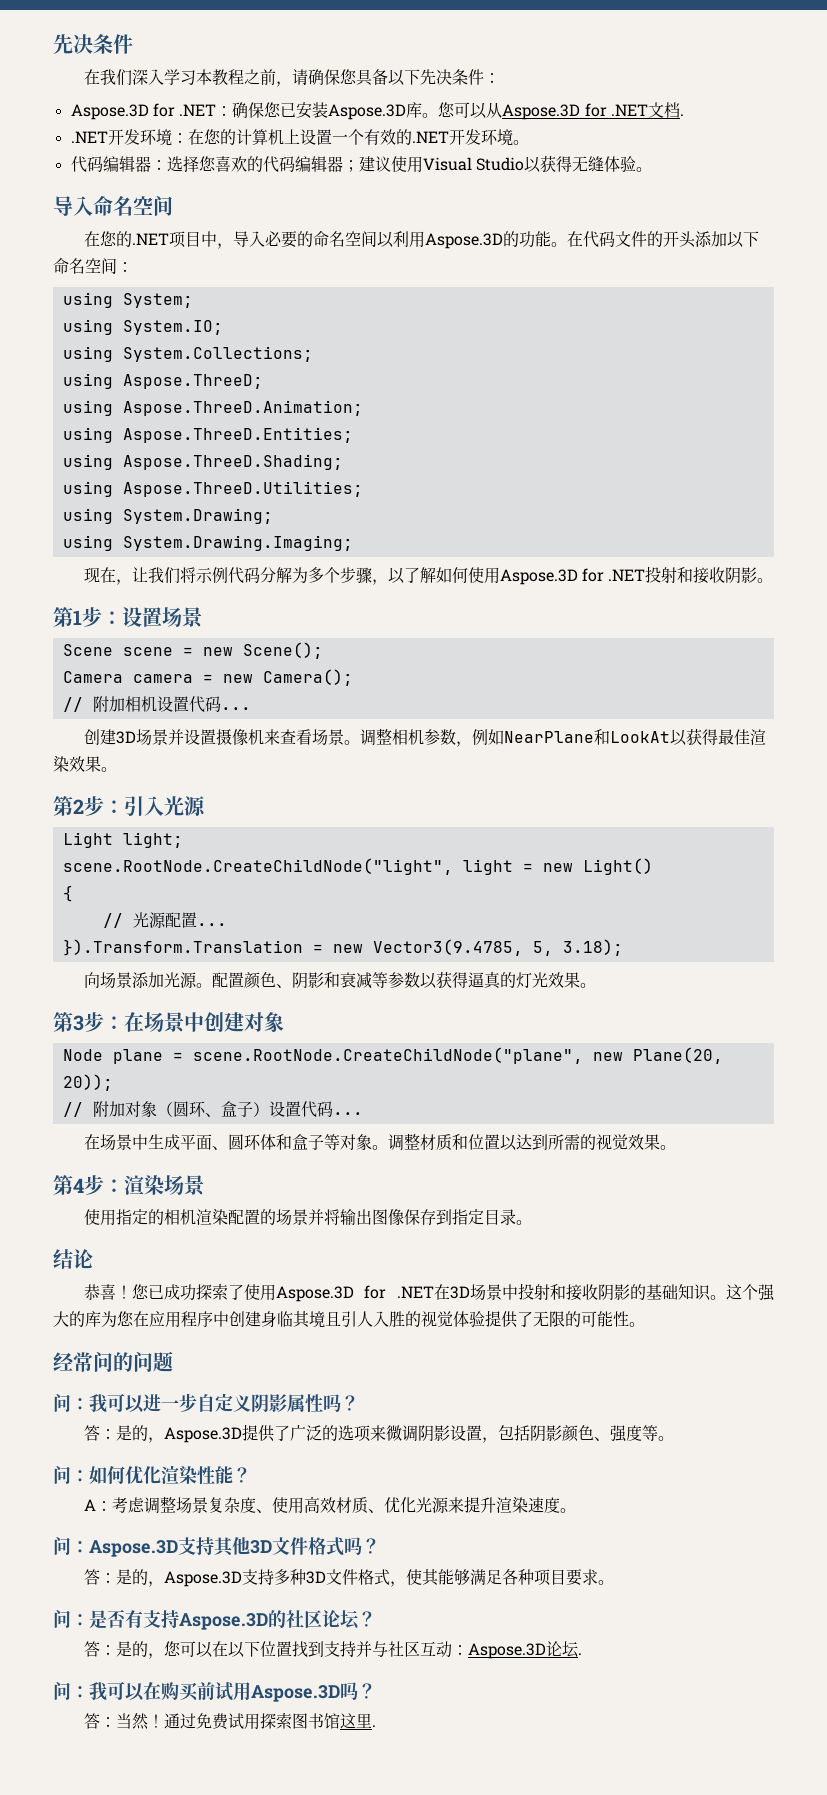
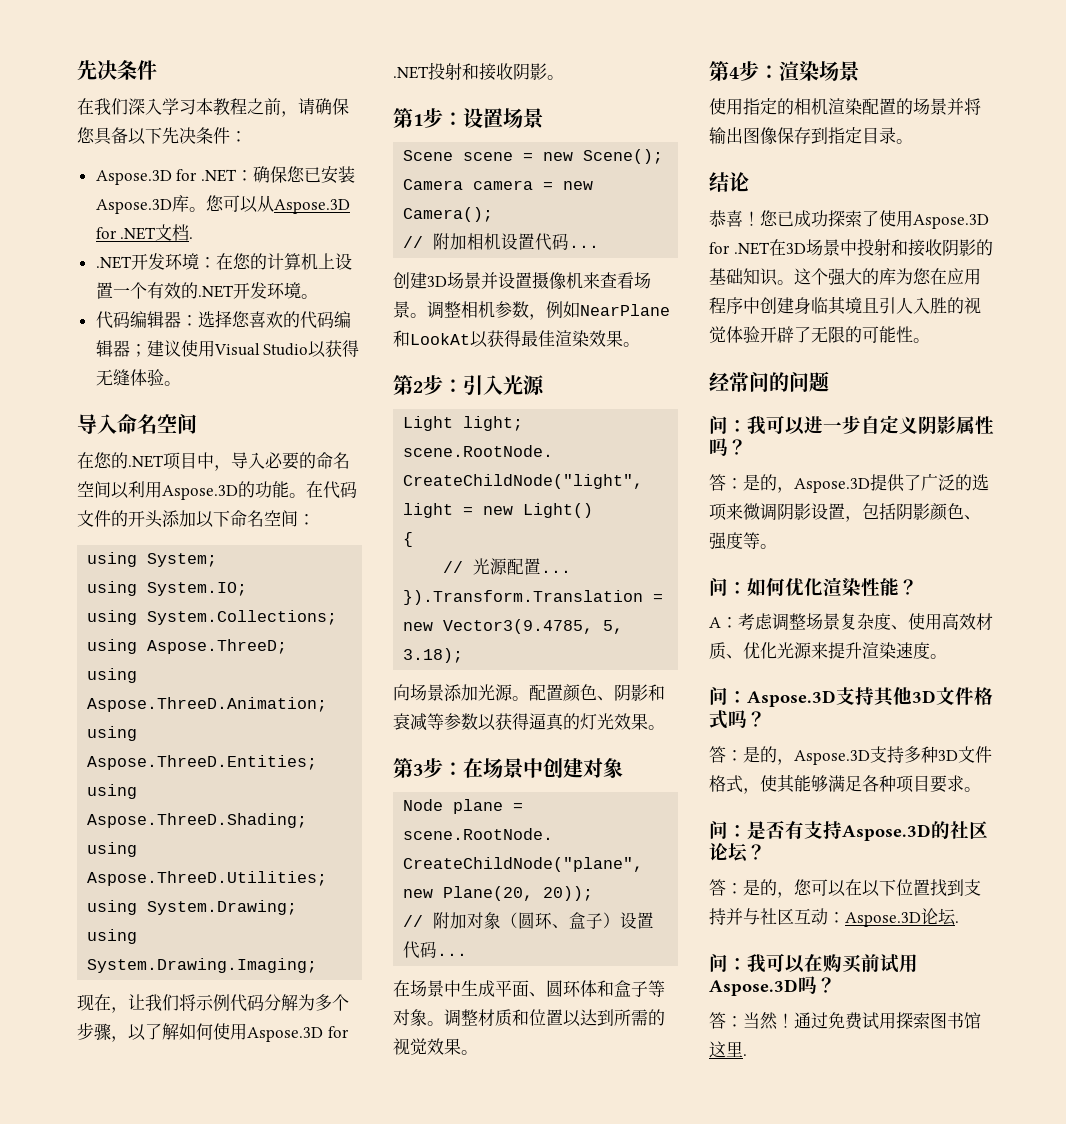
- 这个强大的库为您在应用程序中创建身临其境且引人入胜的视觉体验提供了无限的可能性。
+ 这个强大的库为您在应用程序中创建身临其境且引人入胜的视觉体验开辟了无限的可能性。

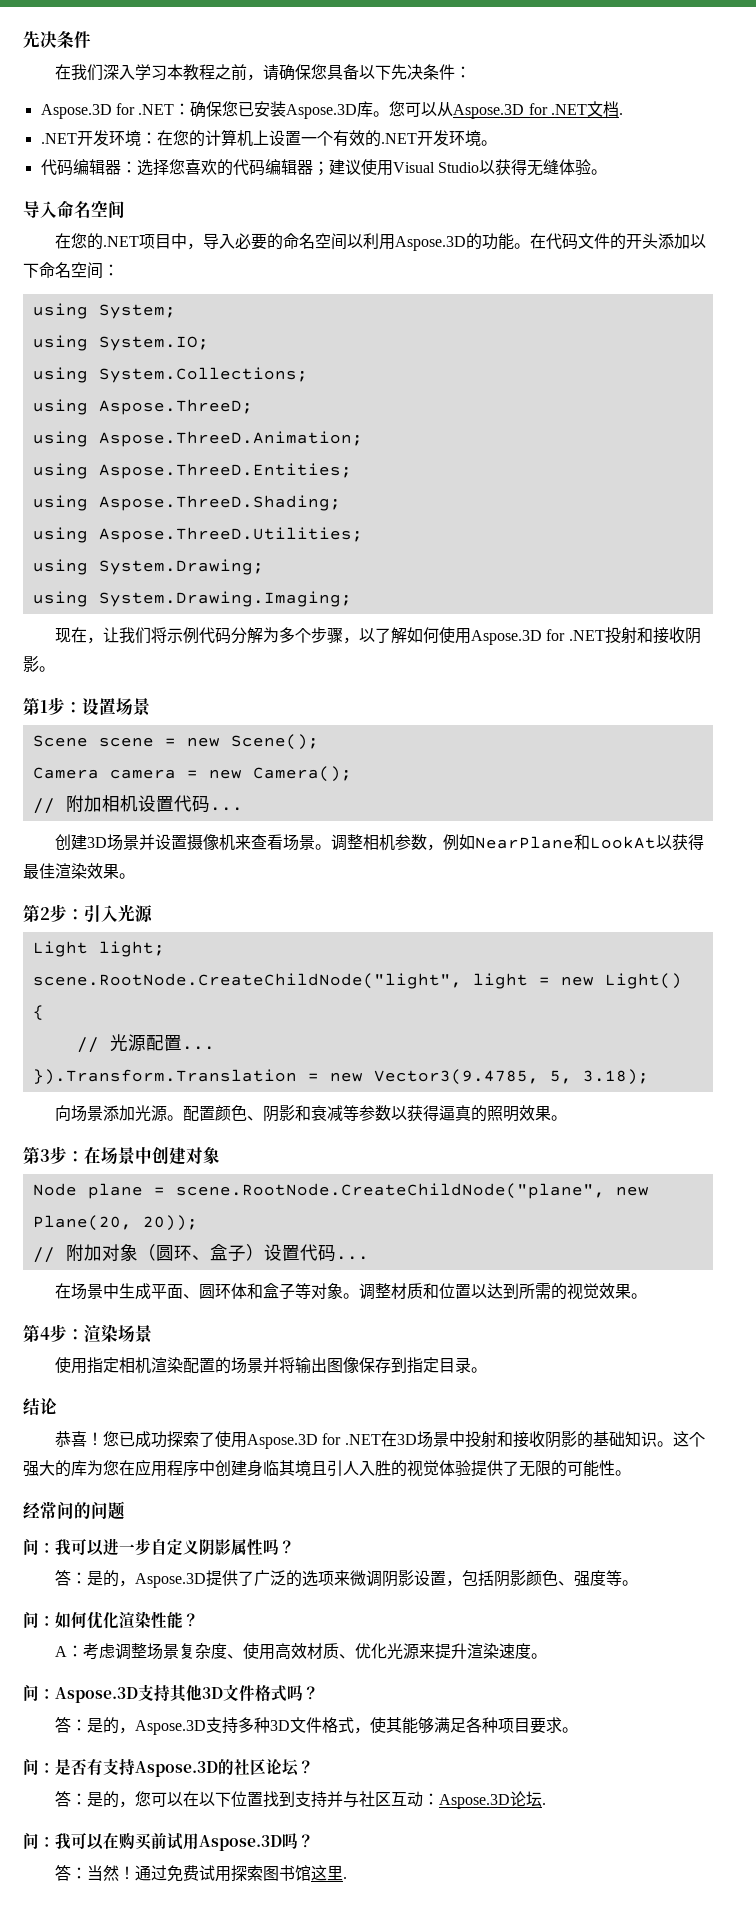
- 配置颜色、阴影和衰减等参数以获得逼真的灯光效果。
+ 配置颜色、阴影和衰减等参数以获得逼真的照明效果。
- 使用指定的相机渲染配置的场景并将输出图像保存到指定目录。
+ 使用指定相机渲染配置的场景并将输出图像保存到指定目录。
- 这个强大的库为您在应用程序中创建身临其境且引人入胜的视觉体验开辟了无限的可能性。
+ 这个强大的库为您在应用程序中创建身临其境且引人入胜的视觉体验提供了无限的可能性。

